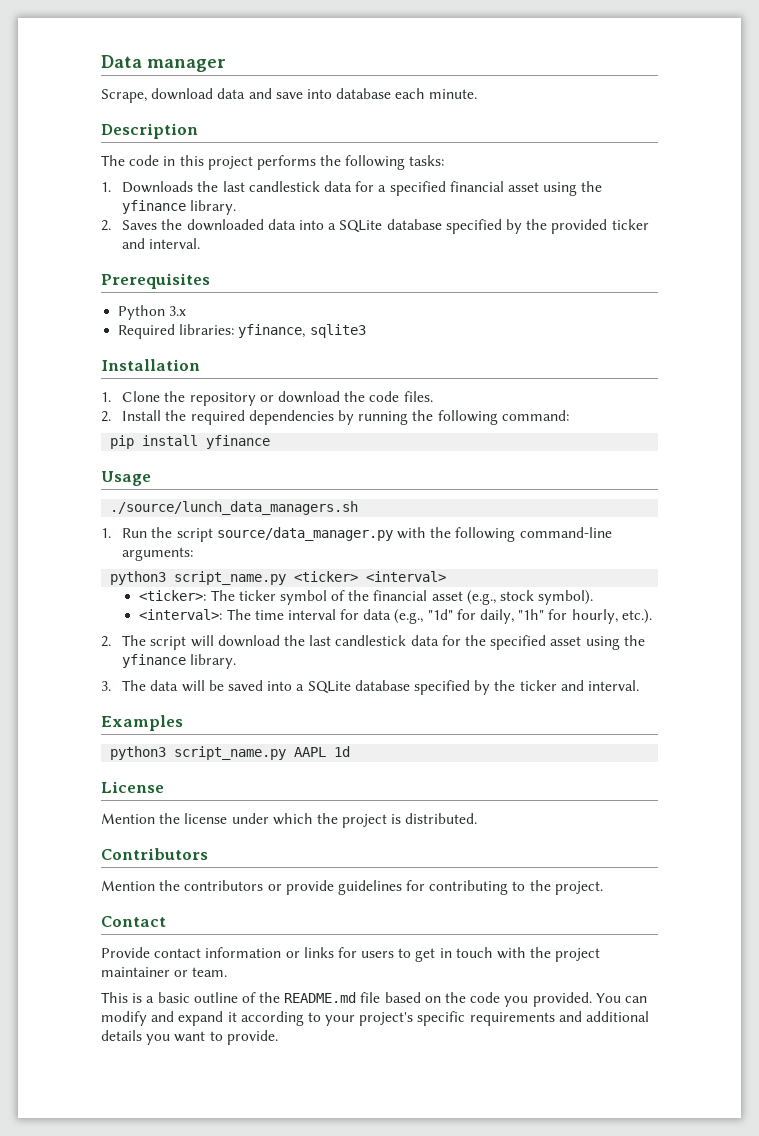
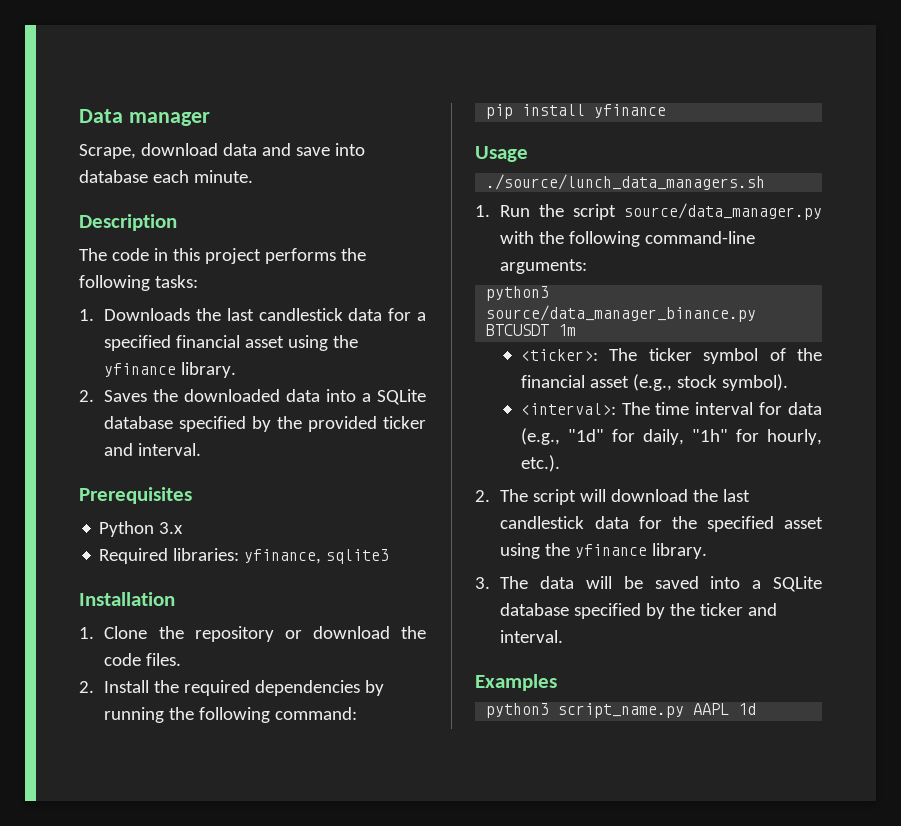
- python3 script_name.py <ticker> <interval>
+ python3 source/data_manager_binance.py BTCUSDT 1m
- License
- Mention the license under which the project is distributed.
- Contributors
- Mention the contributors or provide guidelines for contributing to the project.
- Contact
- Provide contact information or links for users to get in touch with the project maintainer or team.
- This is a basic outline of the README.md file based on the code you provided. You can modify and expand it according to your project's specific requirements and additional details you want to provide.

